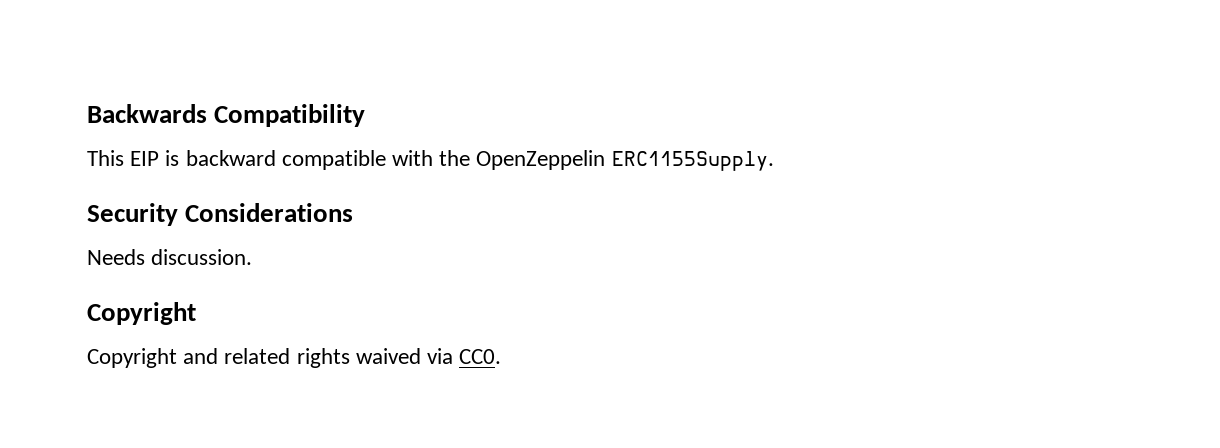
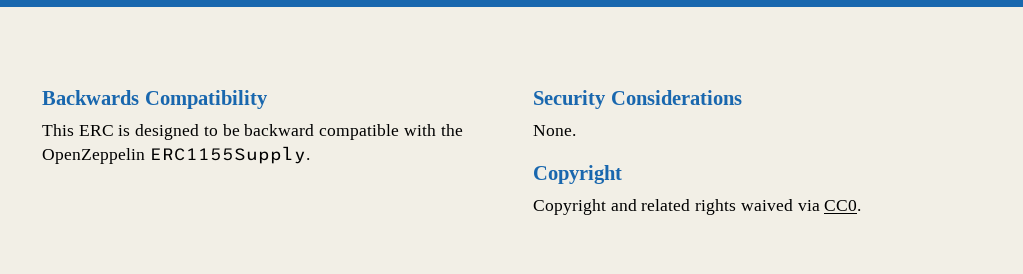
- This EIP is backward compatible with the OpenZeppelin ERC1155Supply.
+ This ERC is designed to be backward compatible with the OpenZeppelin ERC1155Supply.
- Needs discussion.
+ None.

